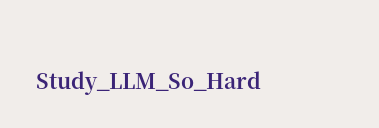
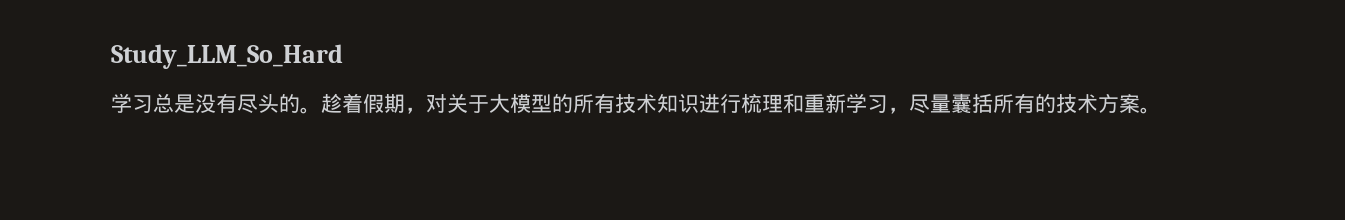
+ 学习总是没有尽头的。趁着假期，对关于大模型的所有技术知识进行梳理和重新学习，尽量囊括所有的技术方案。

